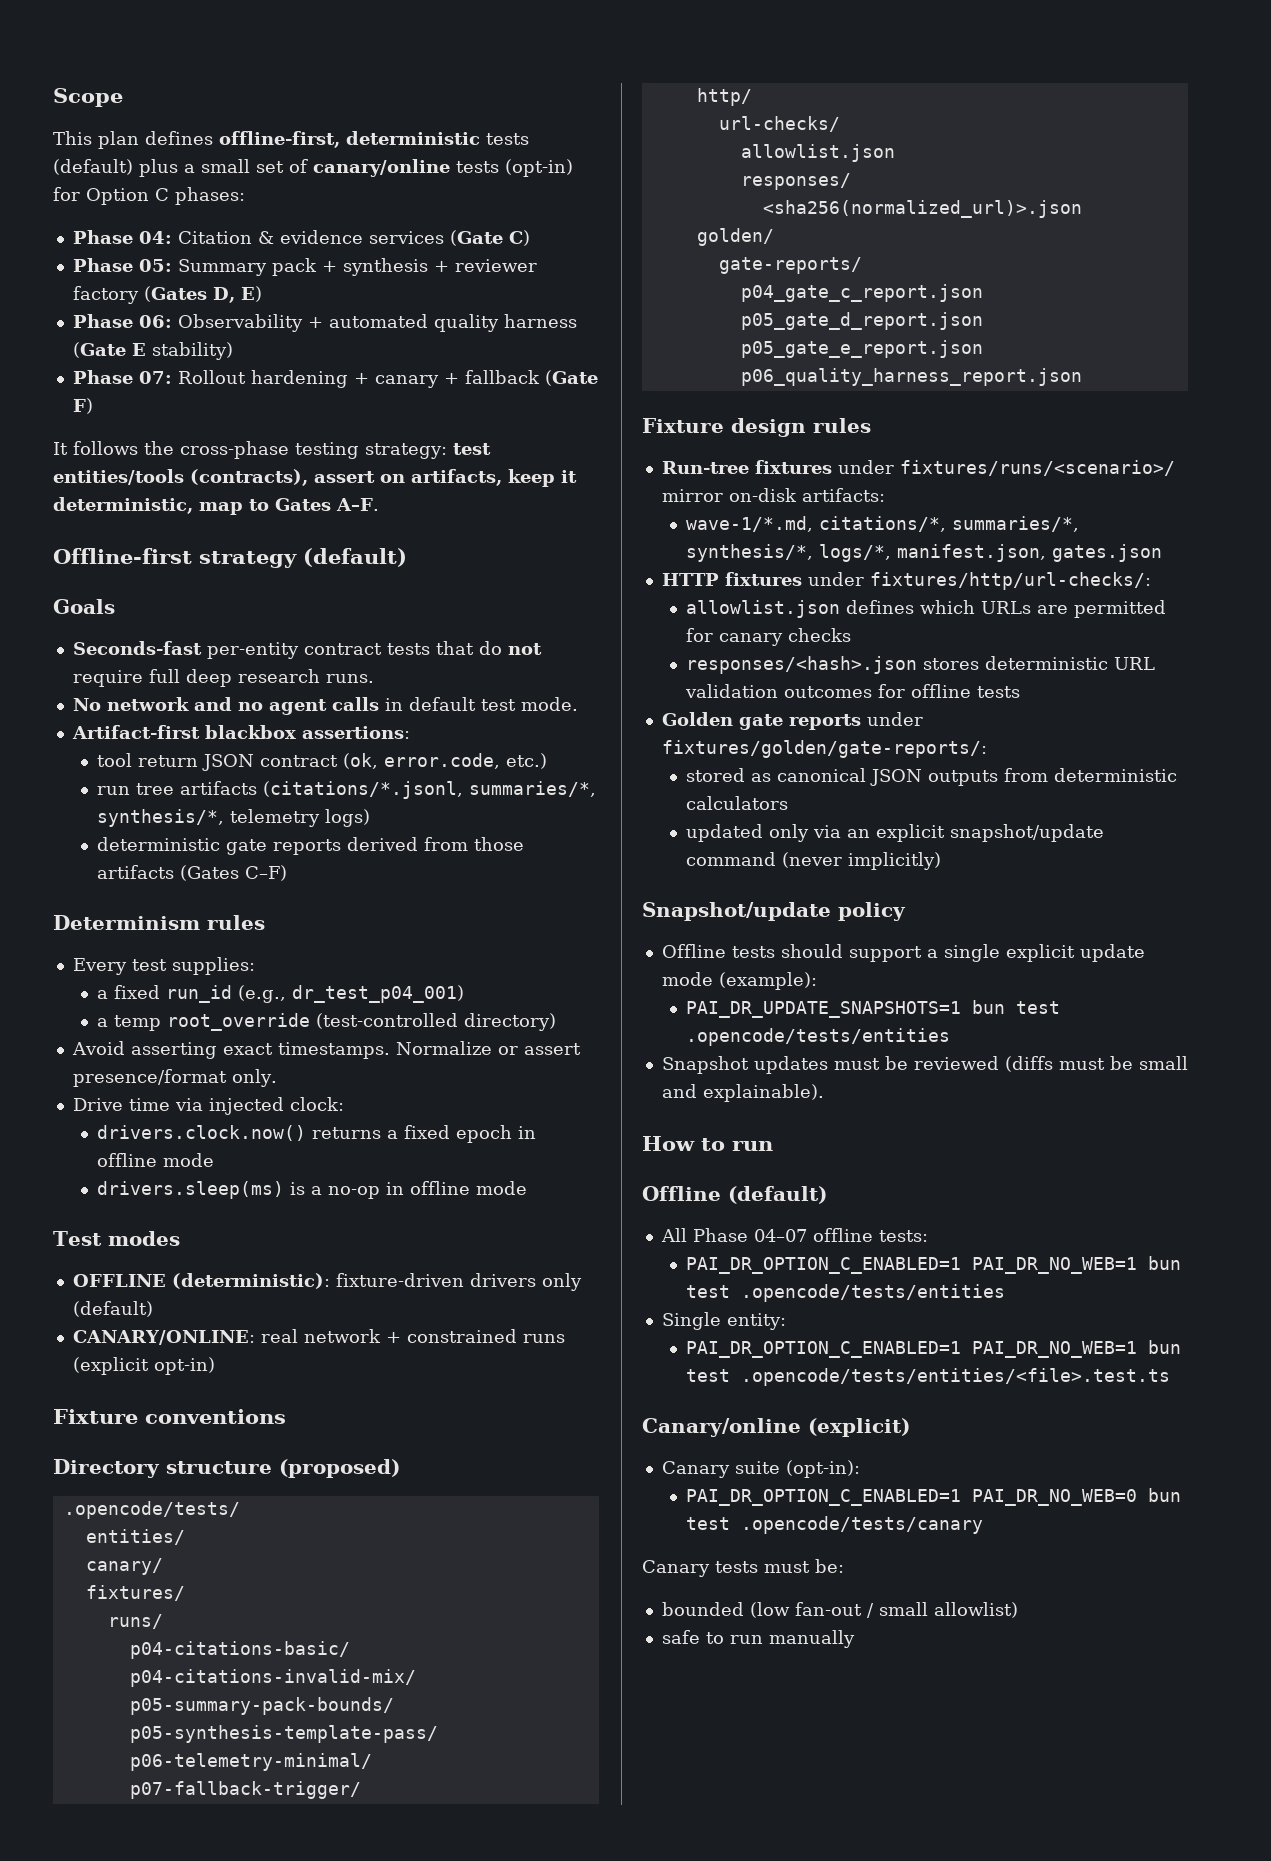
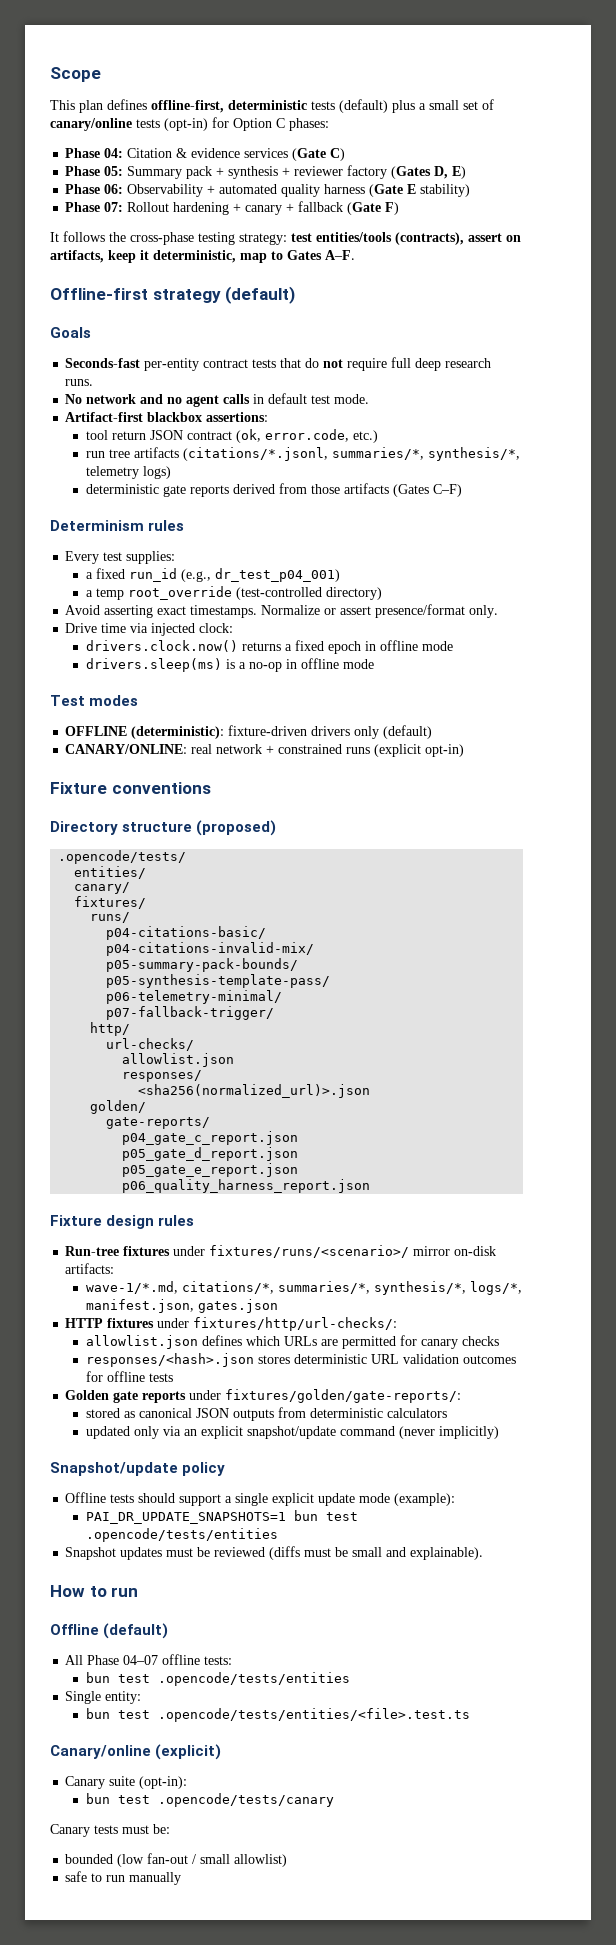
  All Phase 04–07 offline tests:
- PAI_DR_OPTION_C_ENABLED=1 PAI_DR_NO_WEB=1 bun test .opencode/tests/entities
+ bun test .opencode/tests/entities
- PAI_DR_OPTION_C_ENABLED=1 PAI_DR_NO_WEB=1 bun test .opencode/tests/entities/<file>.test.ts
+ bun test .opencode/tests/entities/<file>.test.ts
- PAI_DR_OPTION_C_ENABLED=1 PAI_DR_NO_WEB=0 bun test .opencode/tests/canary
+ bun test .opencode/tests/canary

